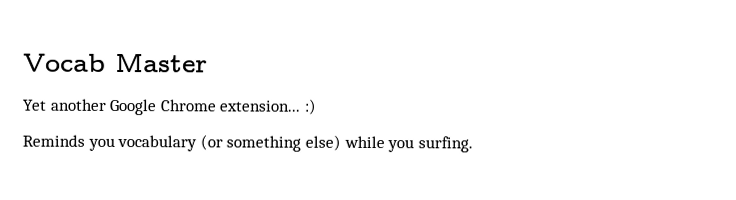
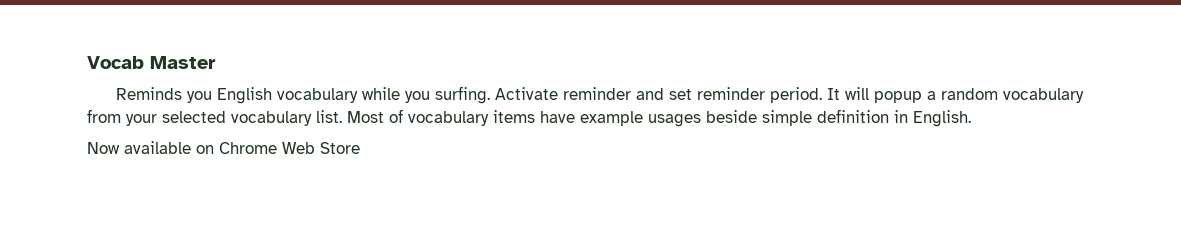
- Yet another Google Chrome extension... :)
- Reminds you vocabulary (or something else) while you surfing.
+ Reminds you English vocabulary while you surfing. Activate reminder and set reminder period. It will popup a random vocabulary from your selected vocabulary list. Most of vocabulary items have example usages beside simple definition in English.
+ Now available on Chrome Web Store

